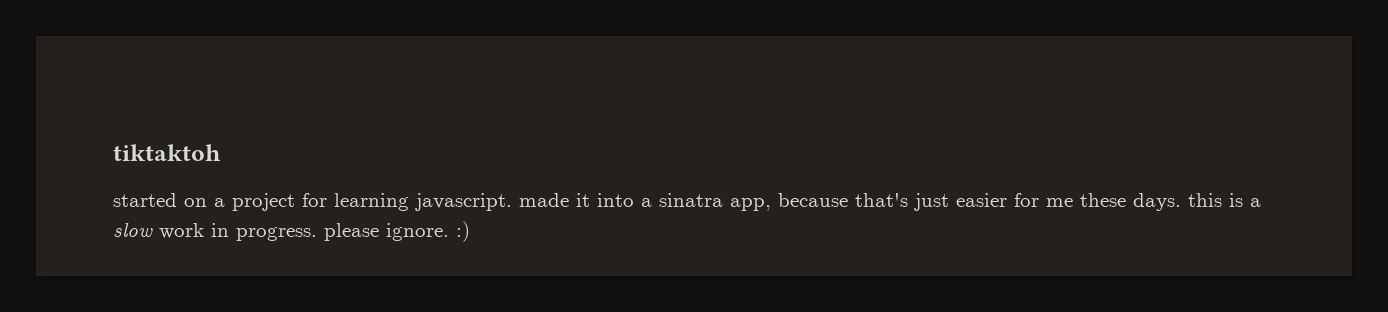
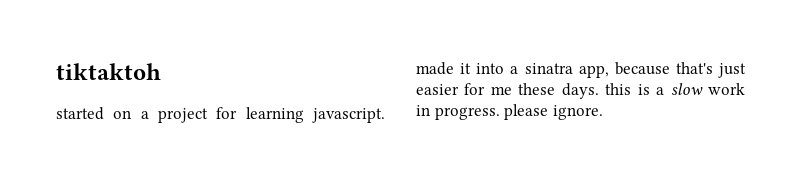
- started on a project for learning javascript. made it into a sinatra app, because that's just easier for me these days. this is a slow work in progress. please ignore. :)
+ started on a project for learning javascript. made it into a sinatra app, because that's just easier for me these days. this is a slow work in progress. please ignore.

